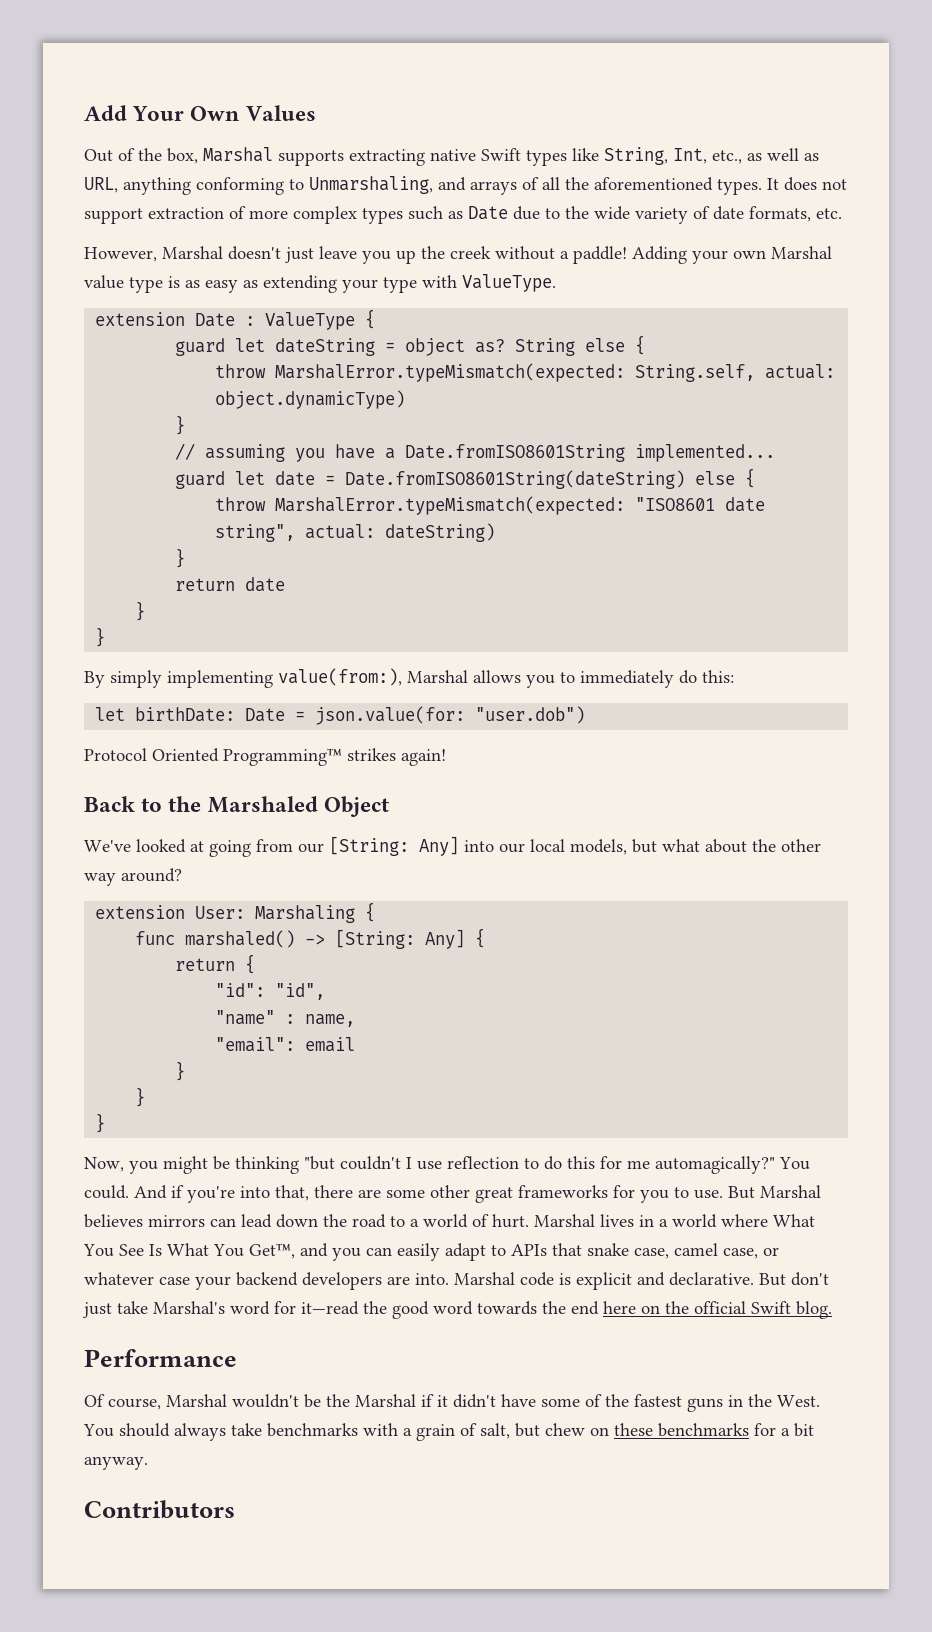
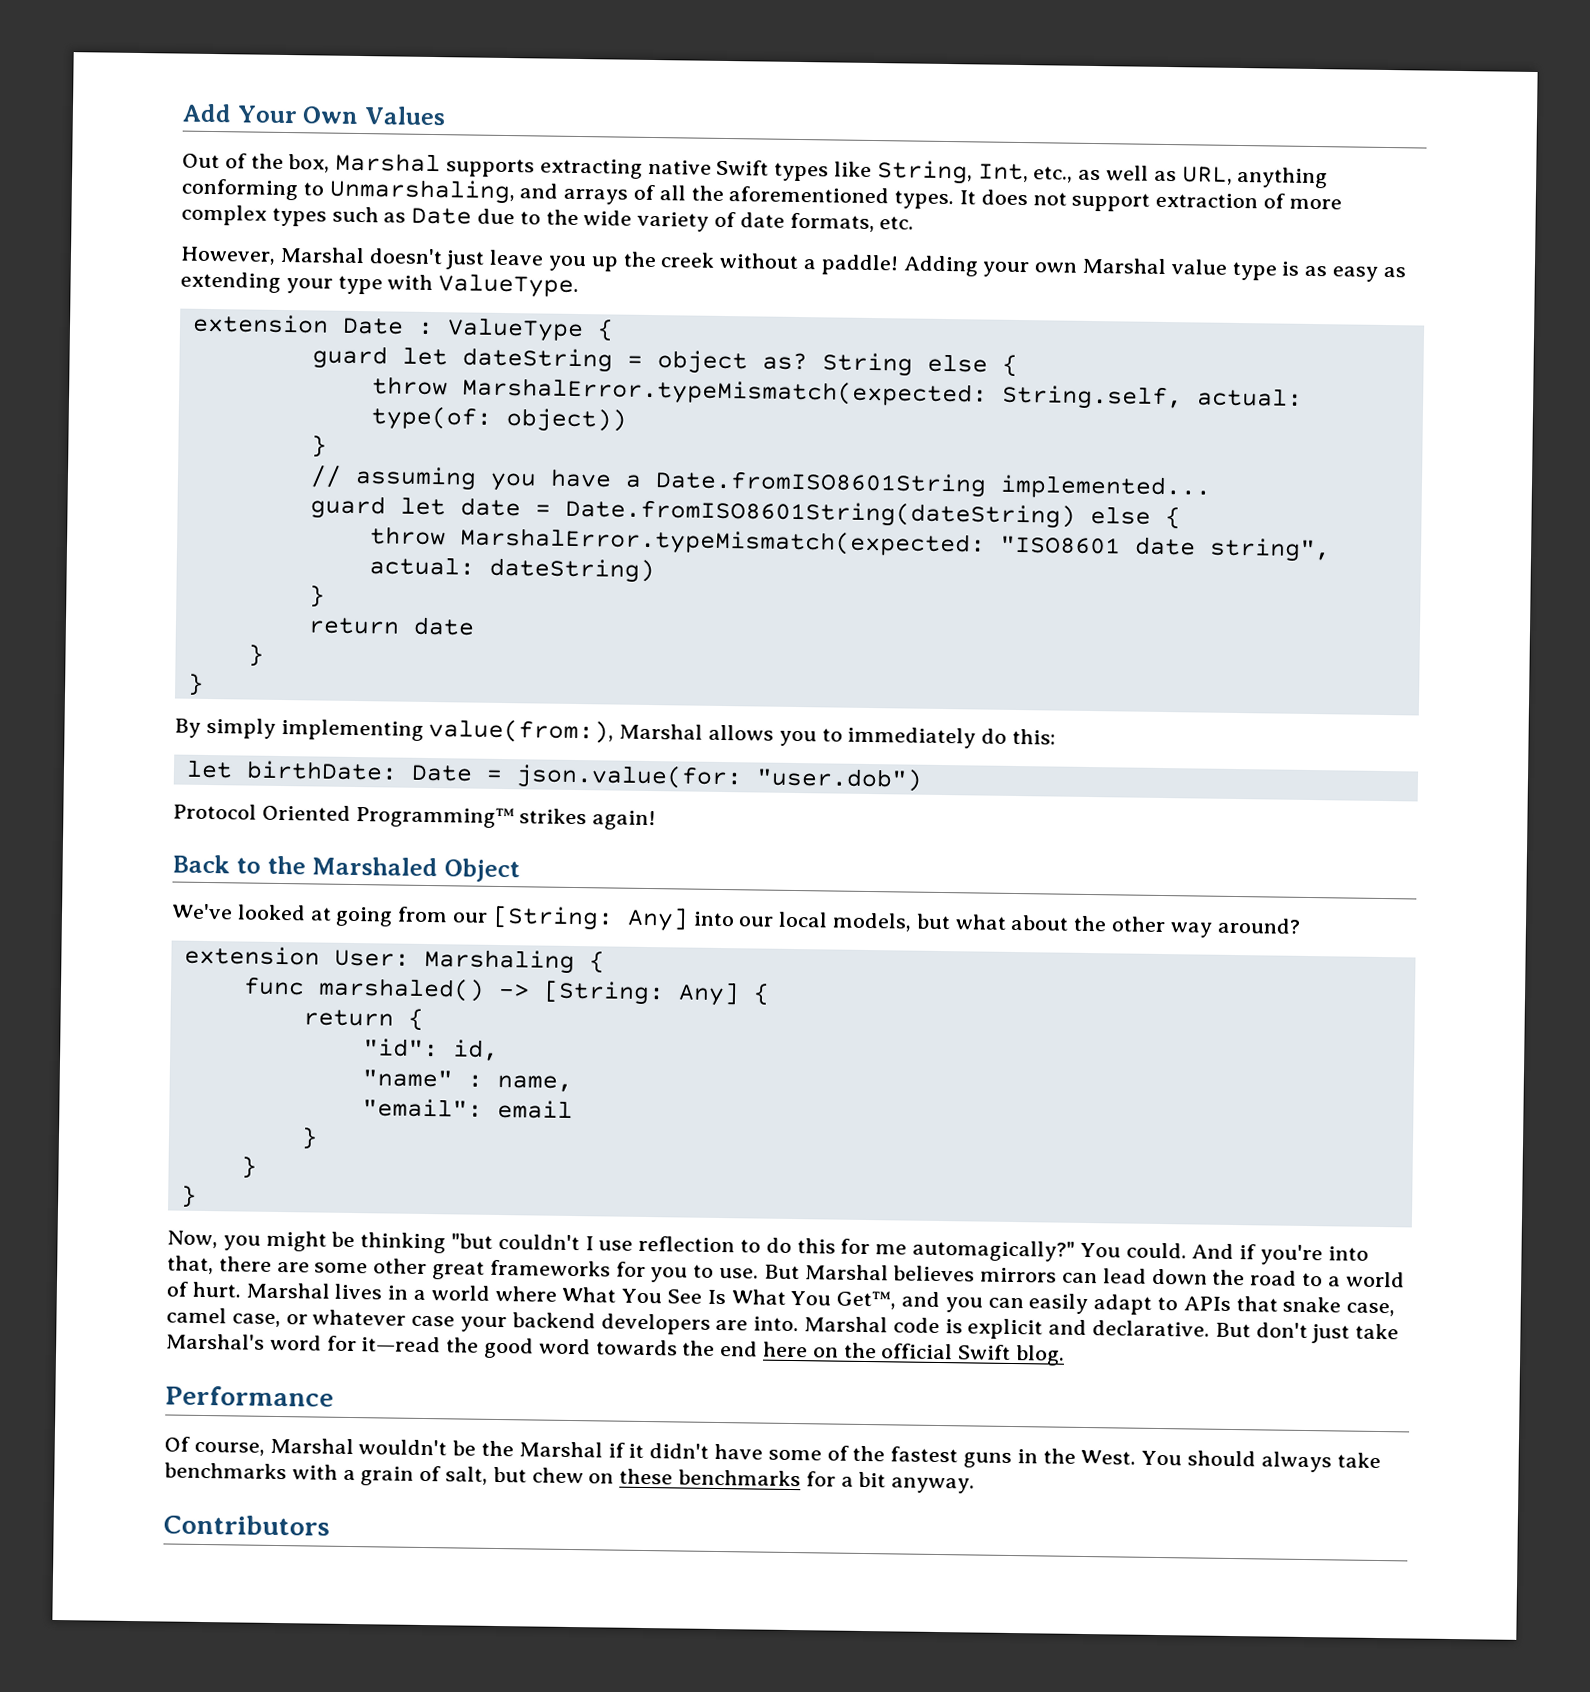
- throw MarshalError.typeMismatch(expected: String.self, actual: object.dynamicType)
+ throw MarshalError.typeMismatch(expected: String.self, actual: type(of: object))
- "id": "id",
+ "id": id,

